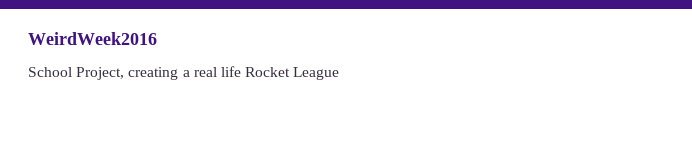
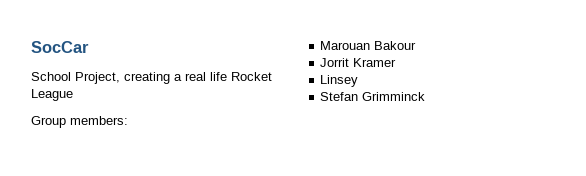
- WeirdWeek2016
+ SocCar
+ Group members:
+ Marouan Bakour
+ Jorrit Kramer
+ Linsey
+ Stefan Grimminck

